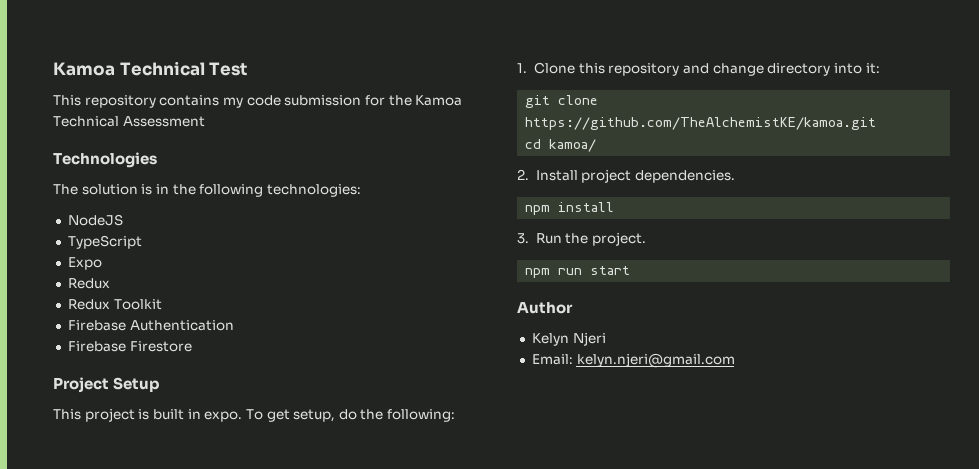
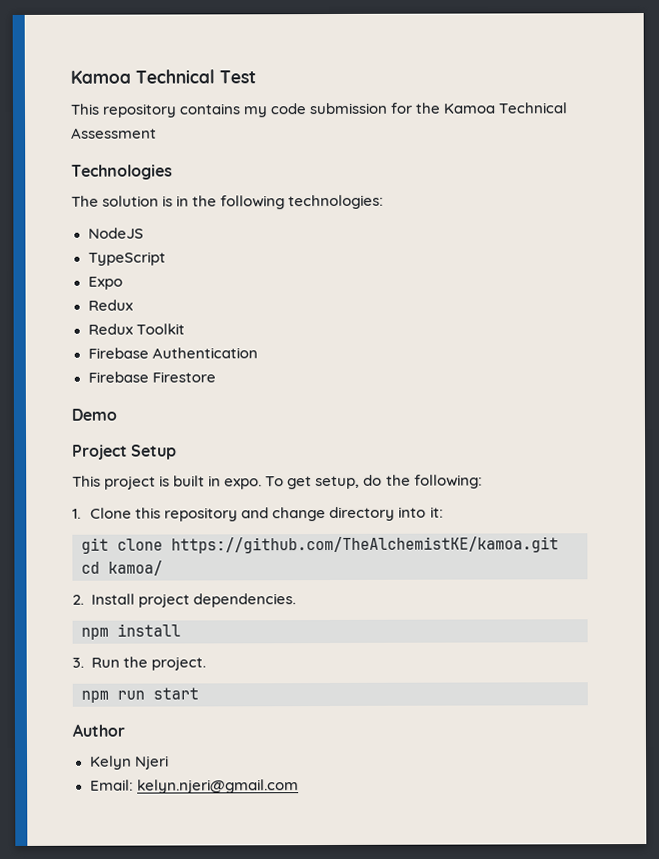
+ Demo

